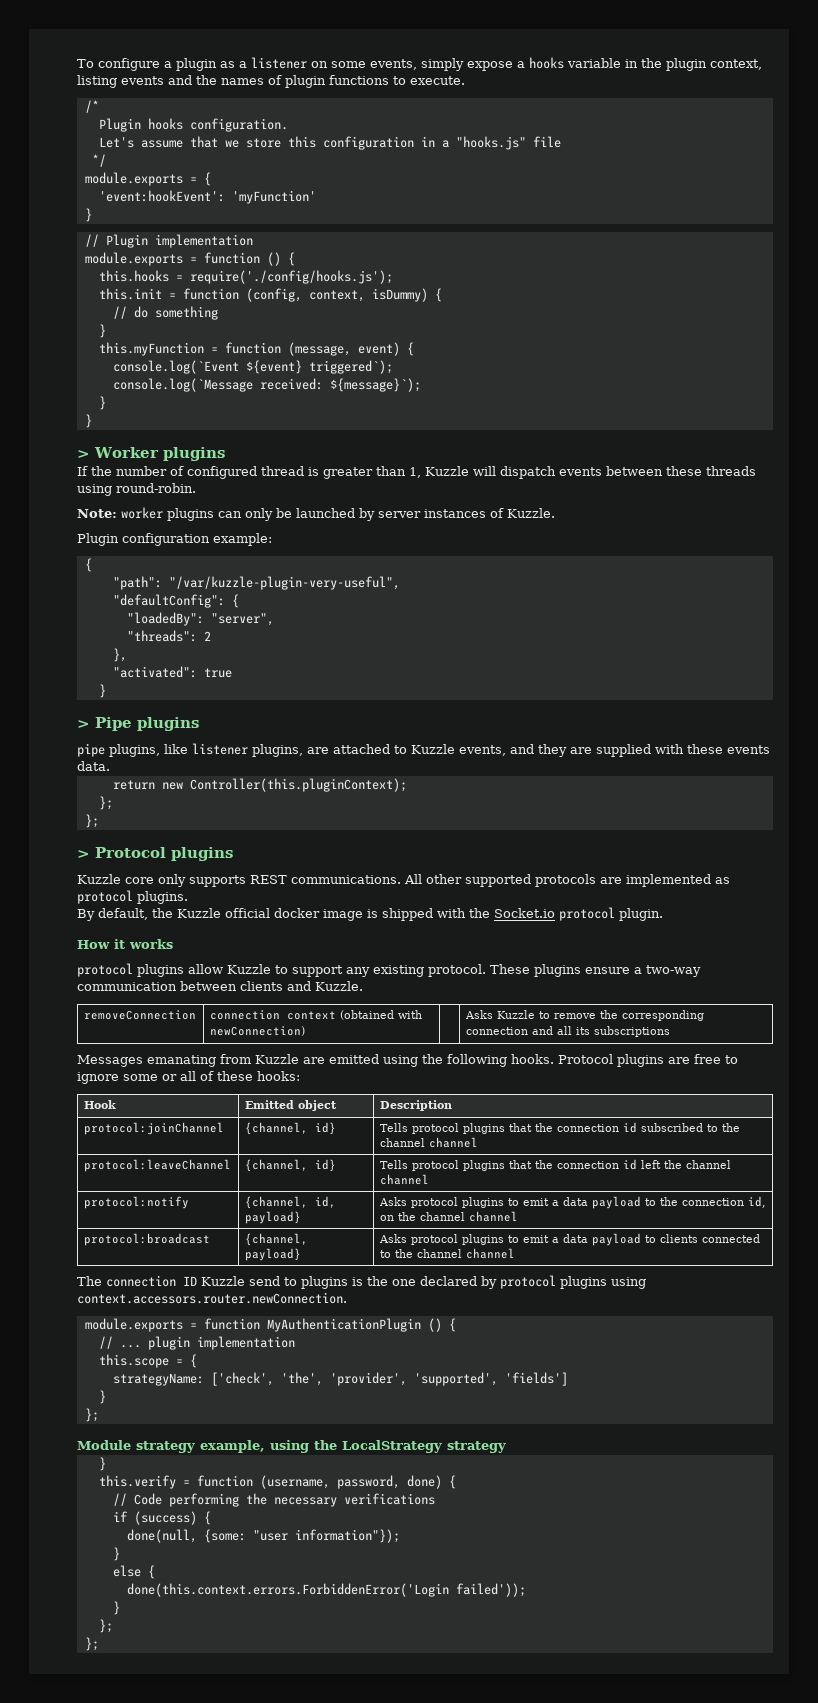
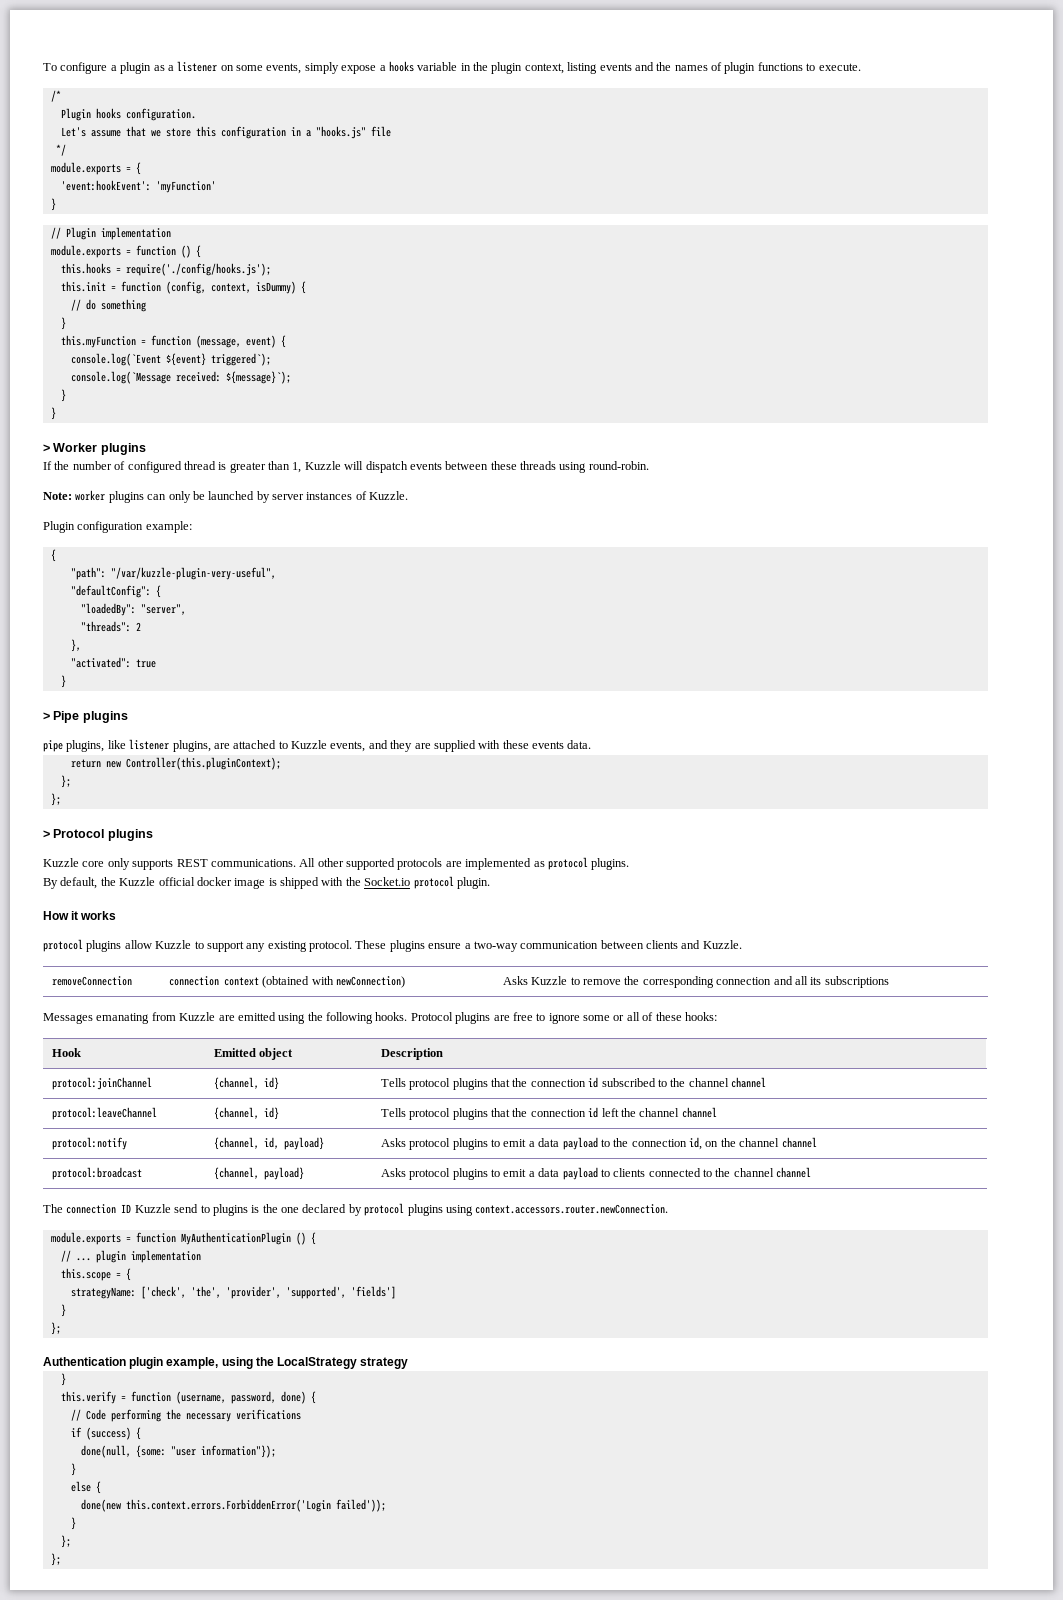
- Module strategy example, using the LocalStrategy strategy
+ Authentication plugin example, using the LocalStrategy strategy
- done(this.context.errors.ForbiddenError('Login failed'));
+ done(new this.context.errors.ForbiddenError('Login failed'));

